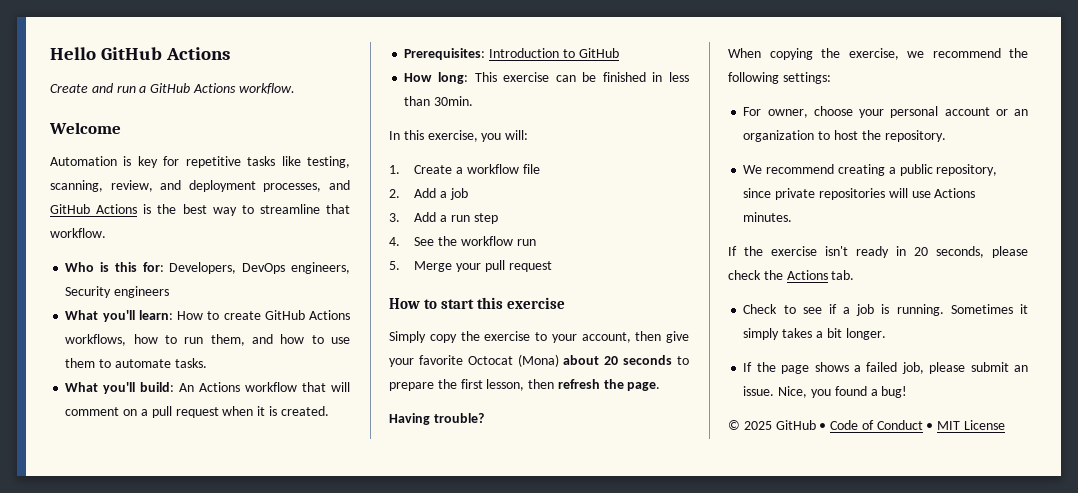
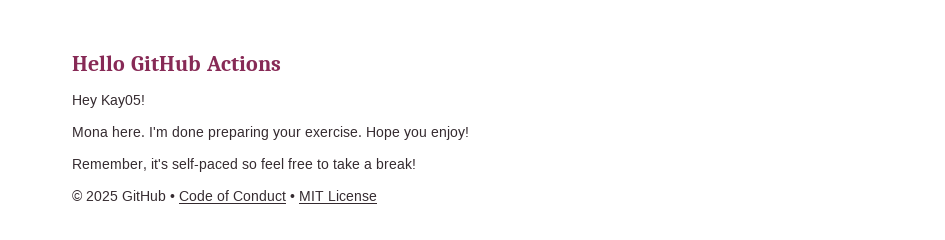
- Create and run a GitHub Actions workflow.
- Welcome
- Automation is key for repetitive tasks like testing, scanning, review, and deployment processes, and GitHub Actions is the best way to streamline that workflow.
- Who is this for: Developers, DevOps engineers, Security engineers
- What you'll learn: How to create GitHub Actions workflows, how to run them, and how to use them to automate tasks.
- What you'll build: An Actions workflow that will comment on a pull request when it is created.
- Prerequisites: Introduction to GitHub
- How long: This exercise can be finished in less than 30min.
- In this exercise, you will:
- 1. Create a workflow file
- 2. Add a job
- 3. Add a run step
- 4. See the workflow run
- 5. Merge your pull request
- How to start this exercise
- Simply copy the exercise to your account, then give your favorite Octocat (Mona) about 20 seconds to prepare the first lesson, then refresh the page.
- Having trouble?
- When copying the exercise, we recommend the following settings:
- For owner, choose your personal account or an organization to host the repository.
- We recommend creating a public repository, since private repositories will use Actions minutes.
- If the exercise isn't ready in 20 seconds, please check the Actions tab.
- Check to see if a job is running. Sometimes it simply takes a bit longer.
- If the page shows a failed job, please submit an issue. Nice, you found a bug!
+ Hey Kay05!
+ Mona here. I'm done preparing your exercise. Hope you enjoy!
+ Remember, it's self-paced so feel free to take a break!

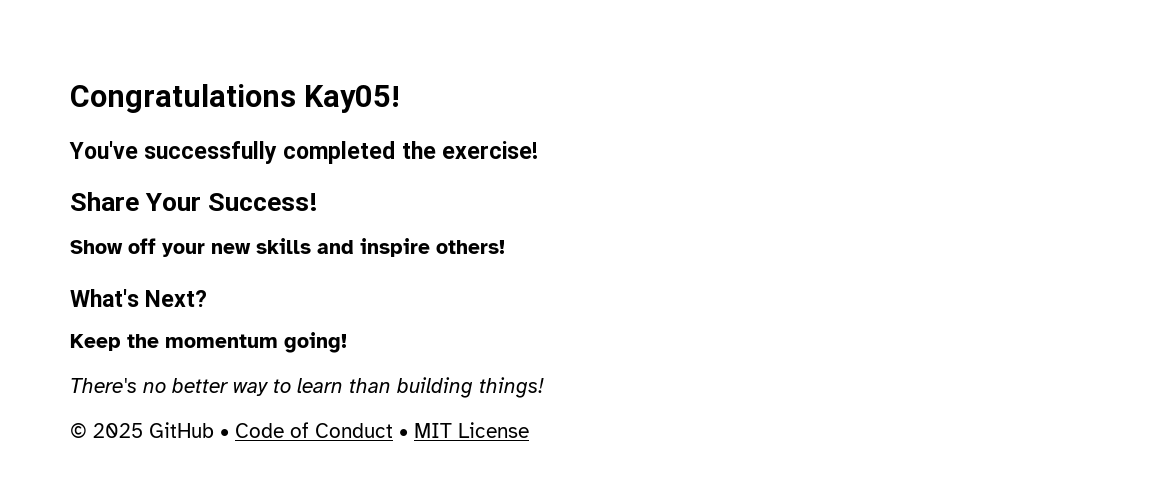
- Hello GitHub Actions
- Hey Kay05!
- Mona here. I'm done preparing your exercise. Hope you enjoy!
- Remember, it's self-paced so feel free to take a break!
+ Congratulations Kay05!
+ You've successfully completed the exercise!
+ Share Your Success!
+ Show off your new skills and inspire others!
+ What's Next?
+ Keep the momentum going!
+ There's no better way to learn than building things!

